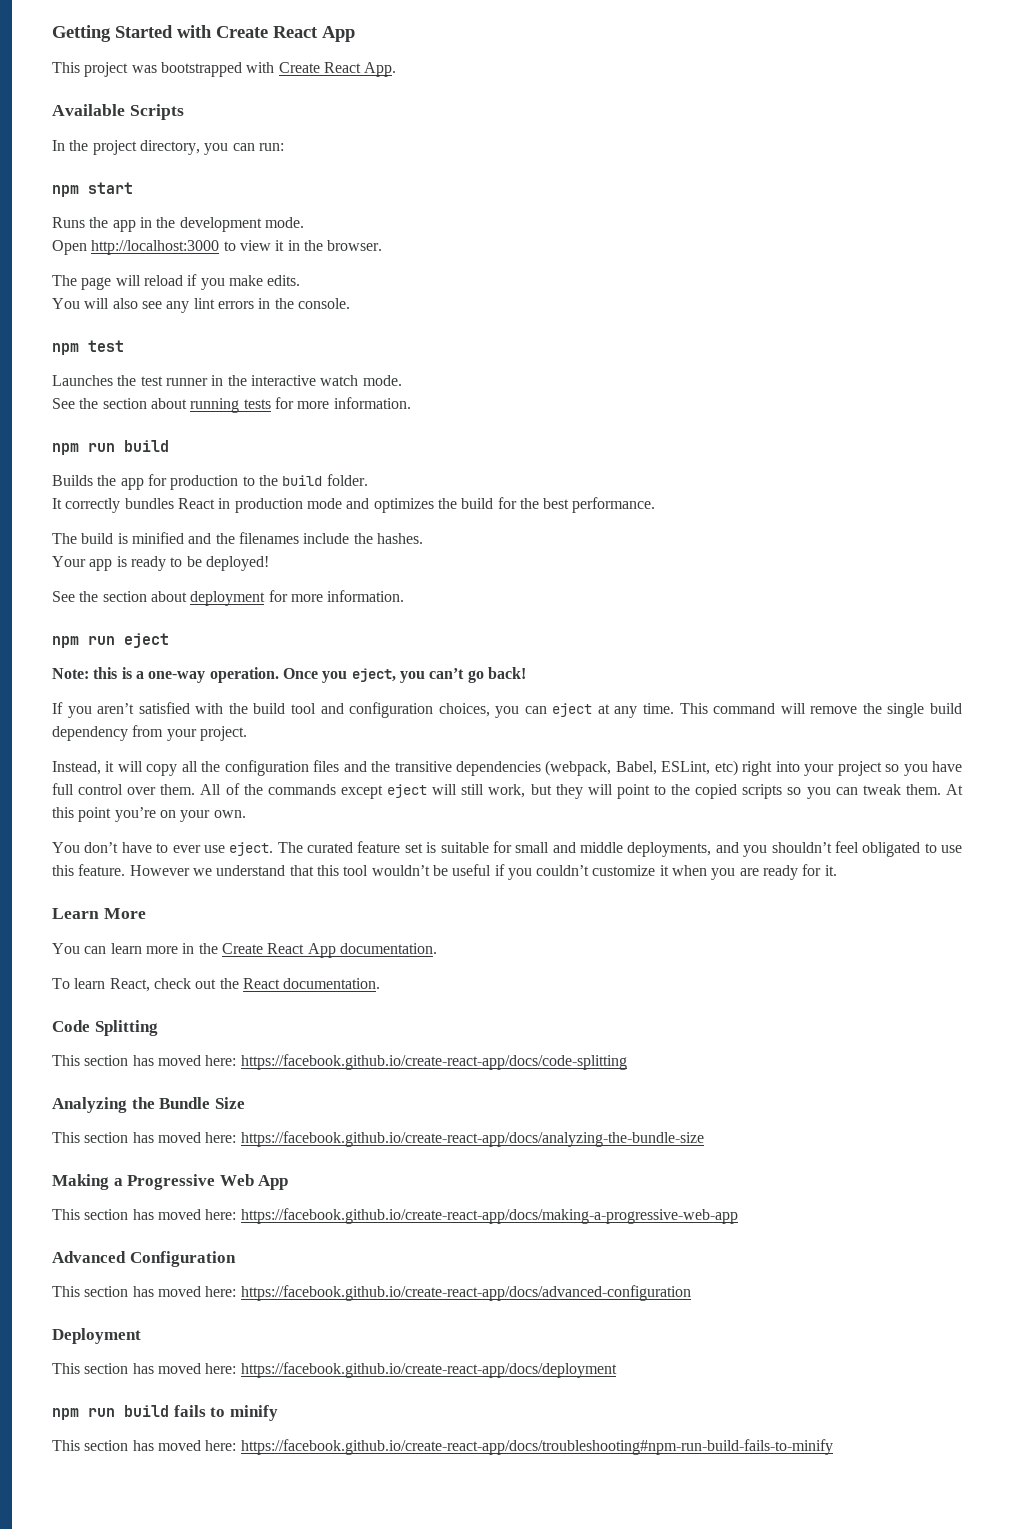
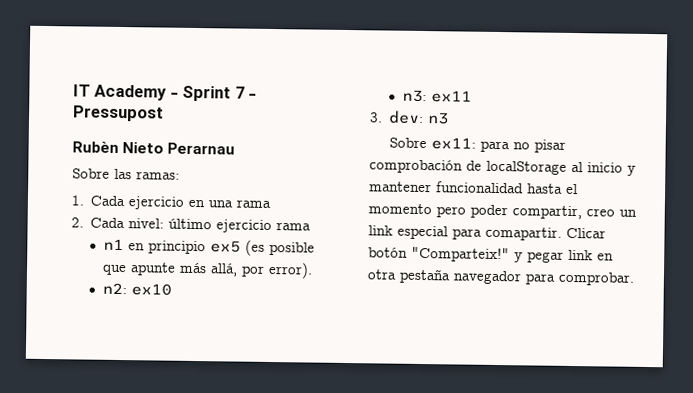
- Getting Started with Create React App
- This project was bootstrapped with Create React App.
- Available Scripts
- In the project directory, you can run:
- npm start
- Runs the app in the development mode.
- Open http://localhost:3000 to view it in the browser.
- The page will reload if you make edits.
- You will also see any lint errors in the console.
- npm test
- Launches the test runner in the interactive watch mode.
- See the section about running tests for more information.
- npm run build
- Builds the app for production to the build folder.
- It correctly bundles React in production mode and optimizes the build for the best performance.
- The build is minified and the filenames include the hashes.
- Your app is ready to be deployed!
- See the section about deployment for more information.
- npm run eject
- Note: this is a one-way operation. Once you eject, you can’t go back!
- If you aren’t satisfied with the build tool and configuration choices, you can eject at any time. This command will remove the single build dependency from your project.
- Instead, it will copy all the configuration files and the transitive dependencies (webpack, Babel, ESLint, etc) right into your project so you have full control over them. All of the commands except eject will still work, but they will point to the copied scripts so you can tweak them. At this point you’re on your own.
- You don’t have to ever use eject. The curated feature set is suitable for small and middle deployments, and you shouldn’t feel obligated to use this feature. However we understand that this tool wouldn’t be useful if you couldn’t customize it when you are ready for it.
- Learn More
- You can learn more in the Create React App documentation.
- To learn React, check out the React documentation.
- Code Splitting
- This section has moved here: https://facebook.github.io/create-react-app/docs/code-splitting
- Analyzing the Bundle Size
- This section has moved here: https://facebook.github.io/create-react-app/docs/analyzing-the-bundle-size
- Making a Progressive Web App
- This section has moved here: https://facebook.github.io/create-react-app/docs/making-a-progressive-web-app
- Advanced Configuration
- This section has moved here: https://facebook.github.io/create-react-app/docs/advanced-configuration
- Deployment
- This section has moved here: https://facebook.github.io/create-react-app/docs/deployment
- npm run build fails to minify
- This section has moved here: https://facebook.github.io/create-react-app/docs/troubleshooting#npm-run-build-fails-to-minify
+ IT Academy - Sprint 7 - Pressupost
+ Rubèn Nieto Perarnau
+ Sobre las ramas:
+ 1. Cada ejercicio en una rama
+ 2. Cada nivel: último ejercicio rama
+ n1 en principio ex5 (es posible que apunte más allá, por error).
+ n2: ex10
+ n3: ex11
+ 3. dev: n3
+ Sobre ex11: para no pisar comprobación de localStorage al inicio y mantener funcionalidad hasta el momento pero poder compartir, creo un link especial para comapartir. Clicar botón "Comparteix!" y pegar link en otra pestaña navegador para comprobar.

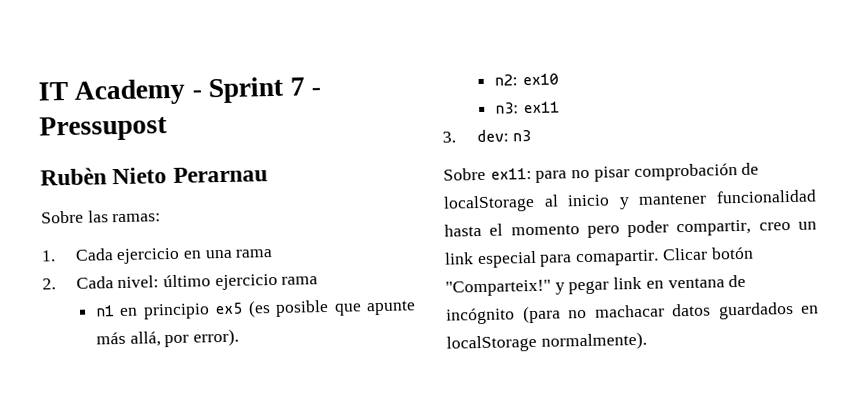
- Clicar botón "Comparteix!" y pegar link en otra pestaña navegador para comprobar.
+ Clicar botón "Comparteix!" y pegar link en ventana de incógnito (para no machacar datos guardados en localStorage normalmente).

